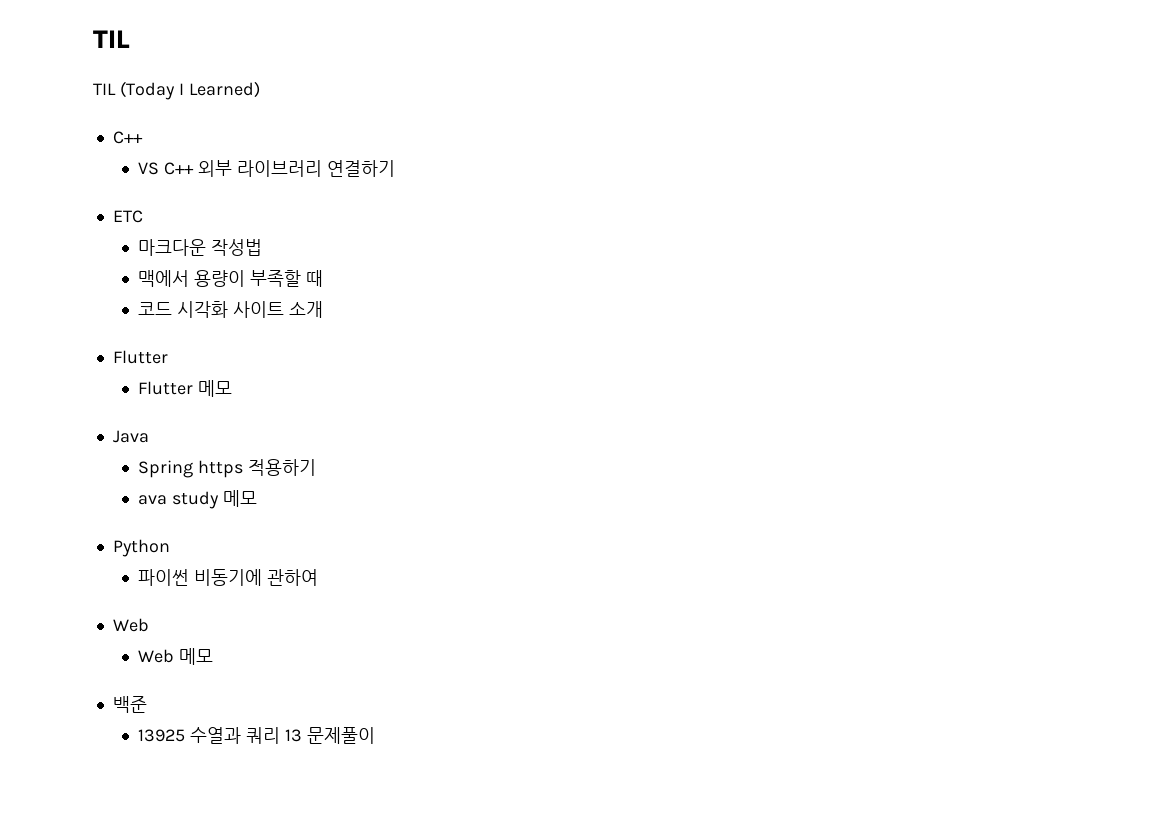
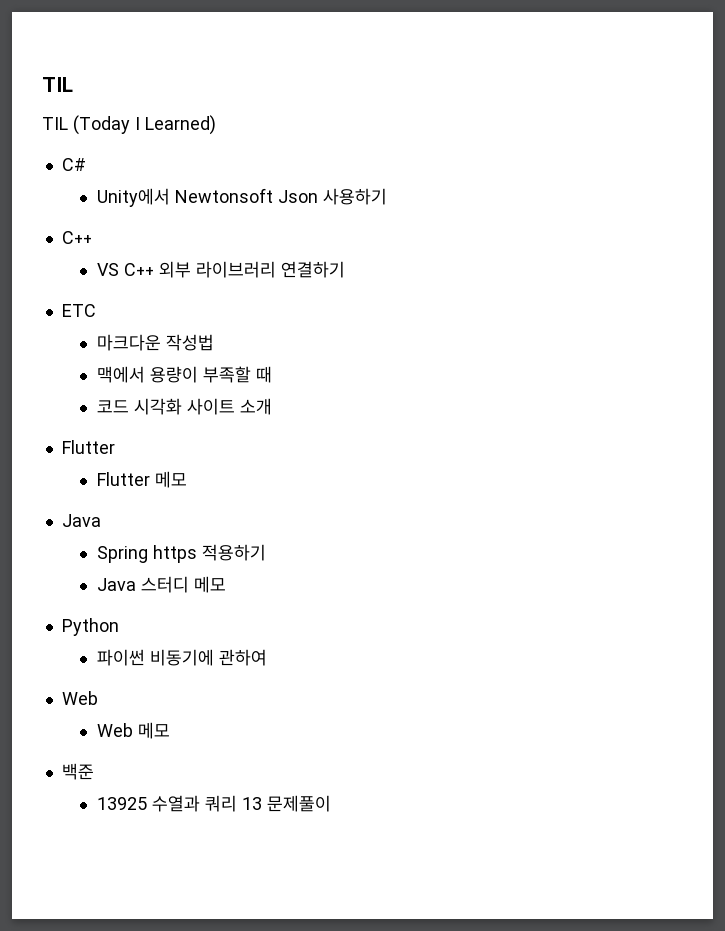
+ C#
+ Unity에서 Newtonsoft Json 사용하기
- ava study 메모
+ Java 스터디 메모

